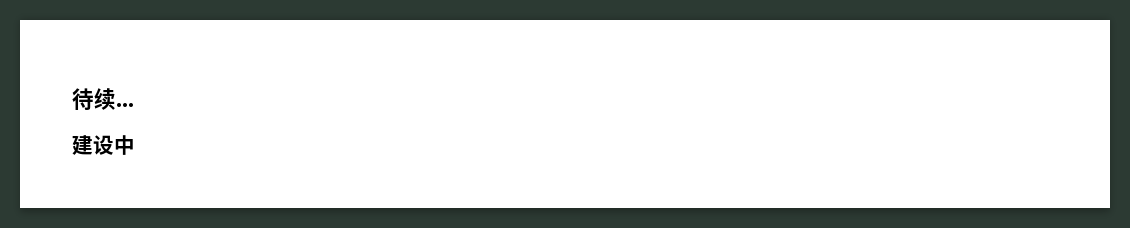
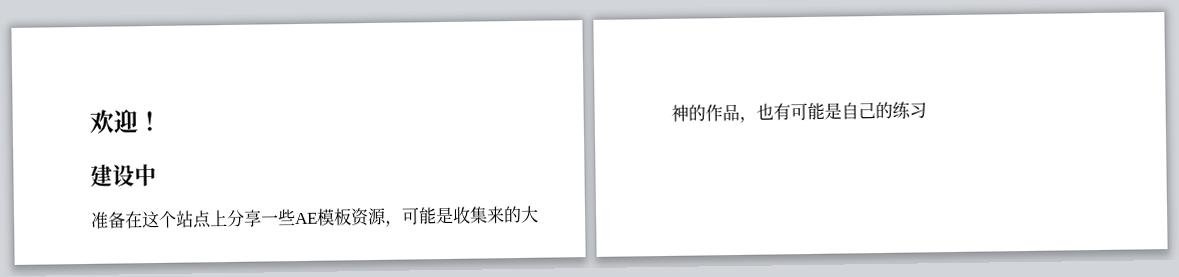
- 待续...
+ 欢迎！
+ 准备在这个站点上分享一些AE模板资源，可能是收集来的大神的作品，也有可能是自己的练习

